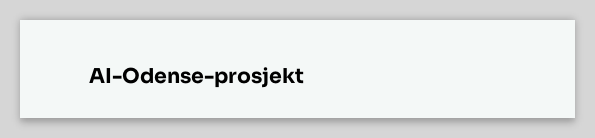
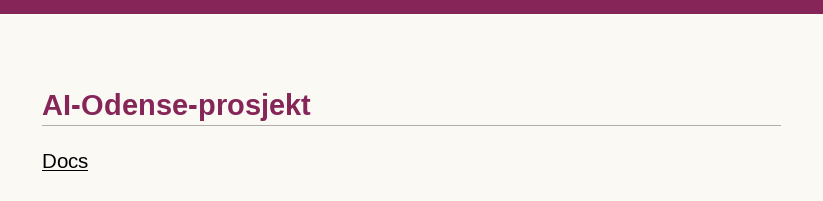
+ Docs

